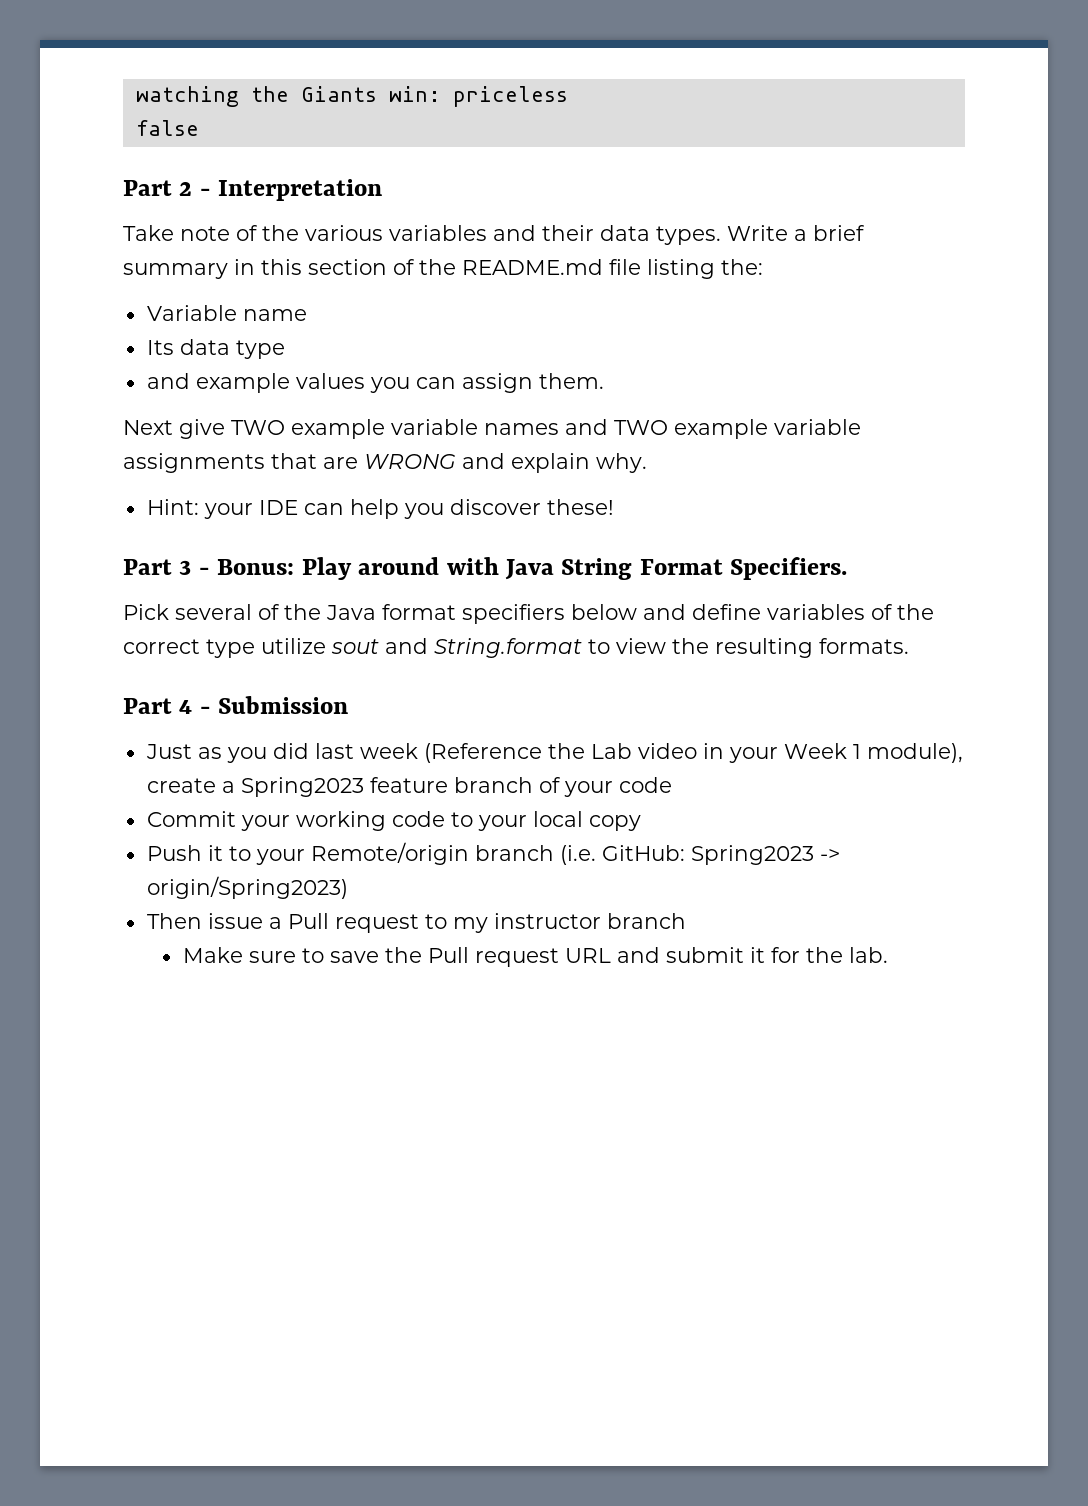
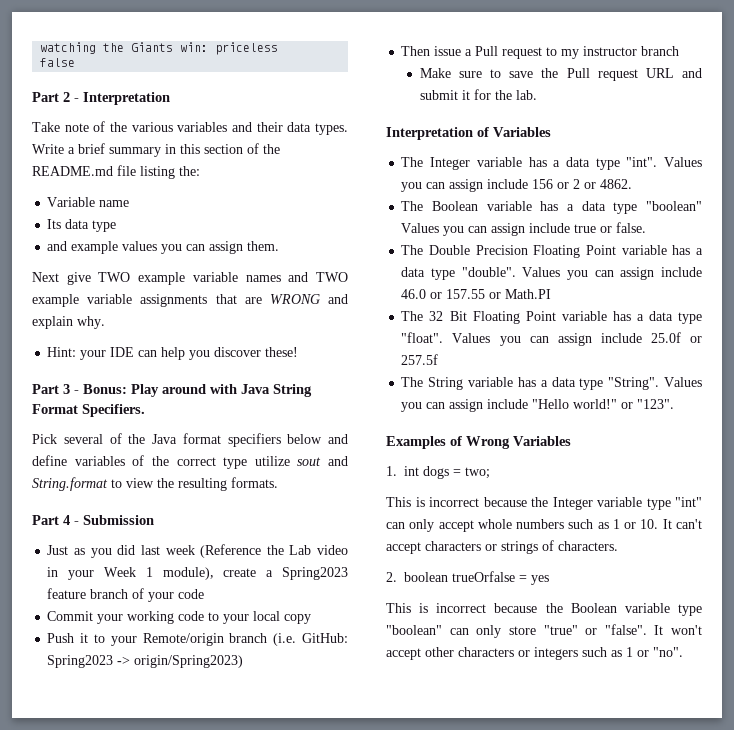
+ Interpretation of Variables
+ The Integer variable has a data type "int". Values you can assign include 156 or 2 or 4862.
+ The Boolean variable has a data type "boolean" Values you can assign include true or false.
+ The Double Precision Floating Point variable has a data type "double". Values you can assign include 46.0 or 157.55 or Math.PI
+ The 32 Bit Floating Point variable has a data type "float". Values you can assign include 25.0f or 257.5f
+ The String variable has a data type "String". Values you can assign include "Hello world!" or "123".
+ Examples of Wrong Variables
+ 1. int dogs = two;
+ This is incorrect because the Integer variable type "int" can only accept whole numbers such as 1 or 10. It can't accept characters or strings of characters.
+ 2. boolean trueOrfalse = yes
+ This is incorrect because the Boolean variable type "boolean" can only store "true" or "false". It won't accept other characters or integers such as 1 or "no".

